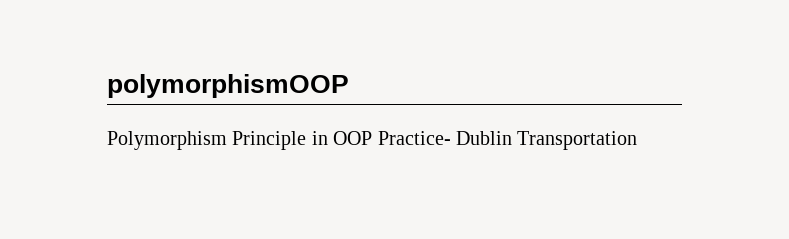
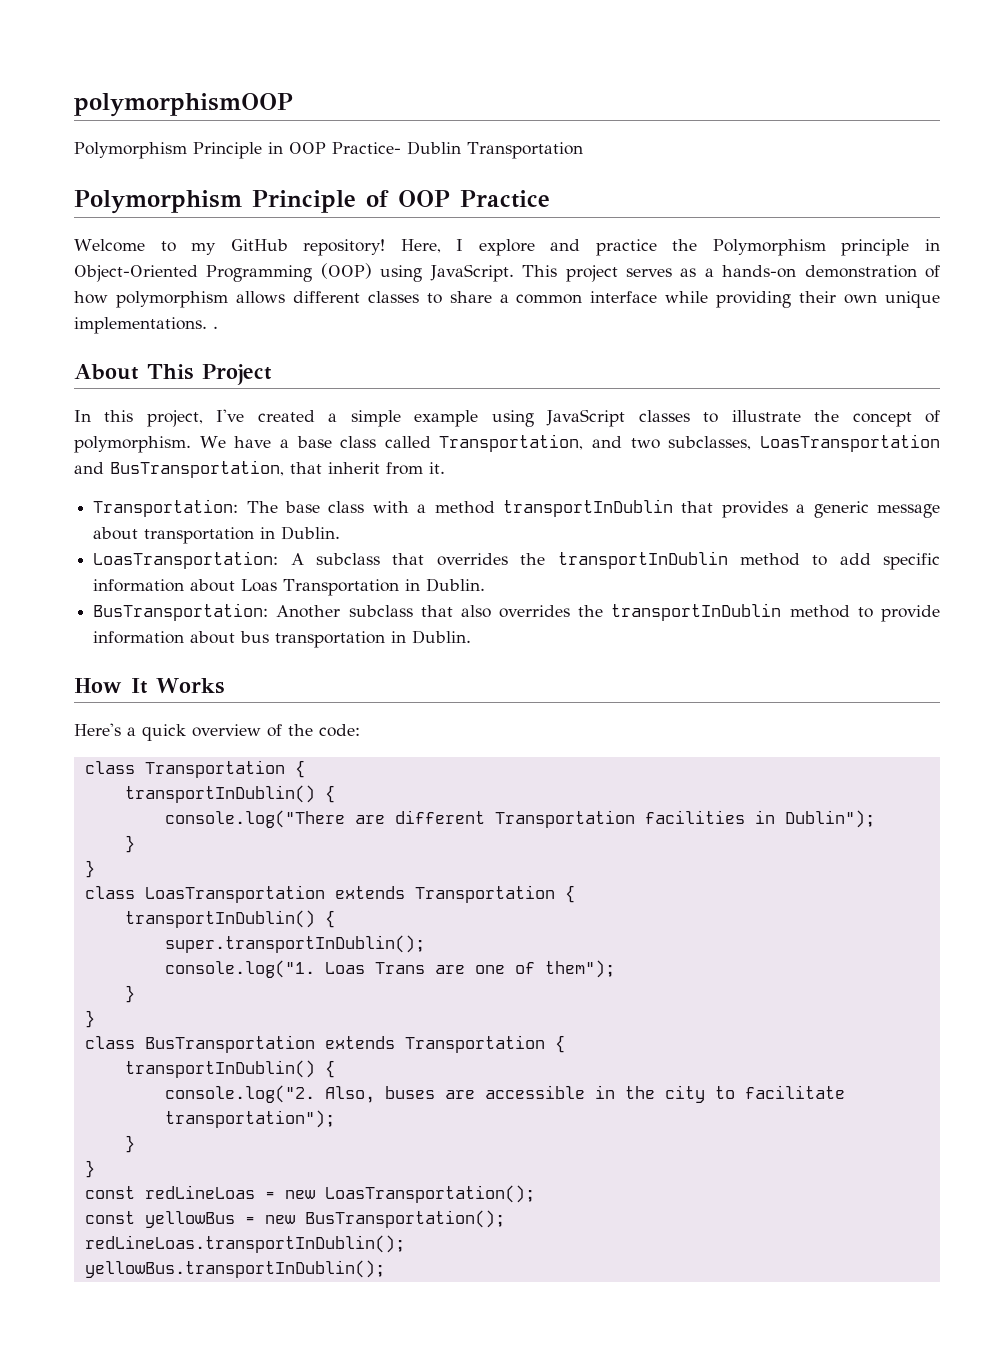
+ Polymorphism Principle of OOP Practice
+ Welcome to my GitHub repository! Here, I explore and practice the Polymorphism principle in Object-Oriented Programming (OOP) using JavaScript. This project serves as a hands-on demonstration of how polymorphism allows different classes to share a common interface while providing their own unique implementations. .
+ About This Project
+ In this project, I've created a simple example using JavaScript classes to illustrate the concept of polymorphism. We have a base class called Transportation, and two subclasses, LoasTransportation and BusTransportation, that inherit from it.
+ Transportation: The base class with a method transportInDublin that provides a generic message about transportation in Dublin.
+ LoasTransportation: A subclass that overrides the transportInDublin method to add specific information about Loas Transportation in Dublin.
+ BusTransportation: Another subclass that also overrides the transportInDublin method to provide information about bus transportation in Dublin.
+ How It Works
+ Here's a quick overview of the code:
+ class Transportation {
+ transportInDublin() {
+ console.log("There are different Transportation facilities in Dublin");
+ }
+ }
+ class LoasTransportation extends Transportation {
+ transportInDublin() {
+ super.transportInDublin();
+ console.log("1. Loas Trans are one of them");
+ }
+ }
+ class BusTransportation extends Transportation {
+ transportInDublin() {
+ console.log("2. Also, buses are accessible in the city to facilitate transportation");
+ }
+ }
+ const redLineLoas = new LoasTransportation();
+ const yellowBus = new BusTransportation();
+ redLineLoas.transportInDublin();
+ yellowBus.transportInDublin();

